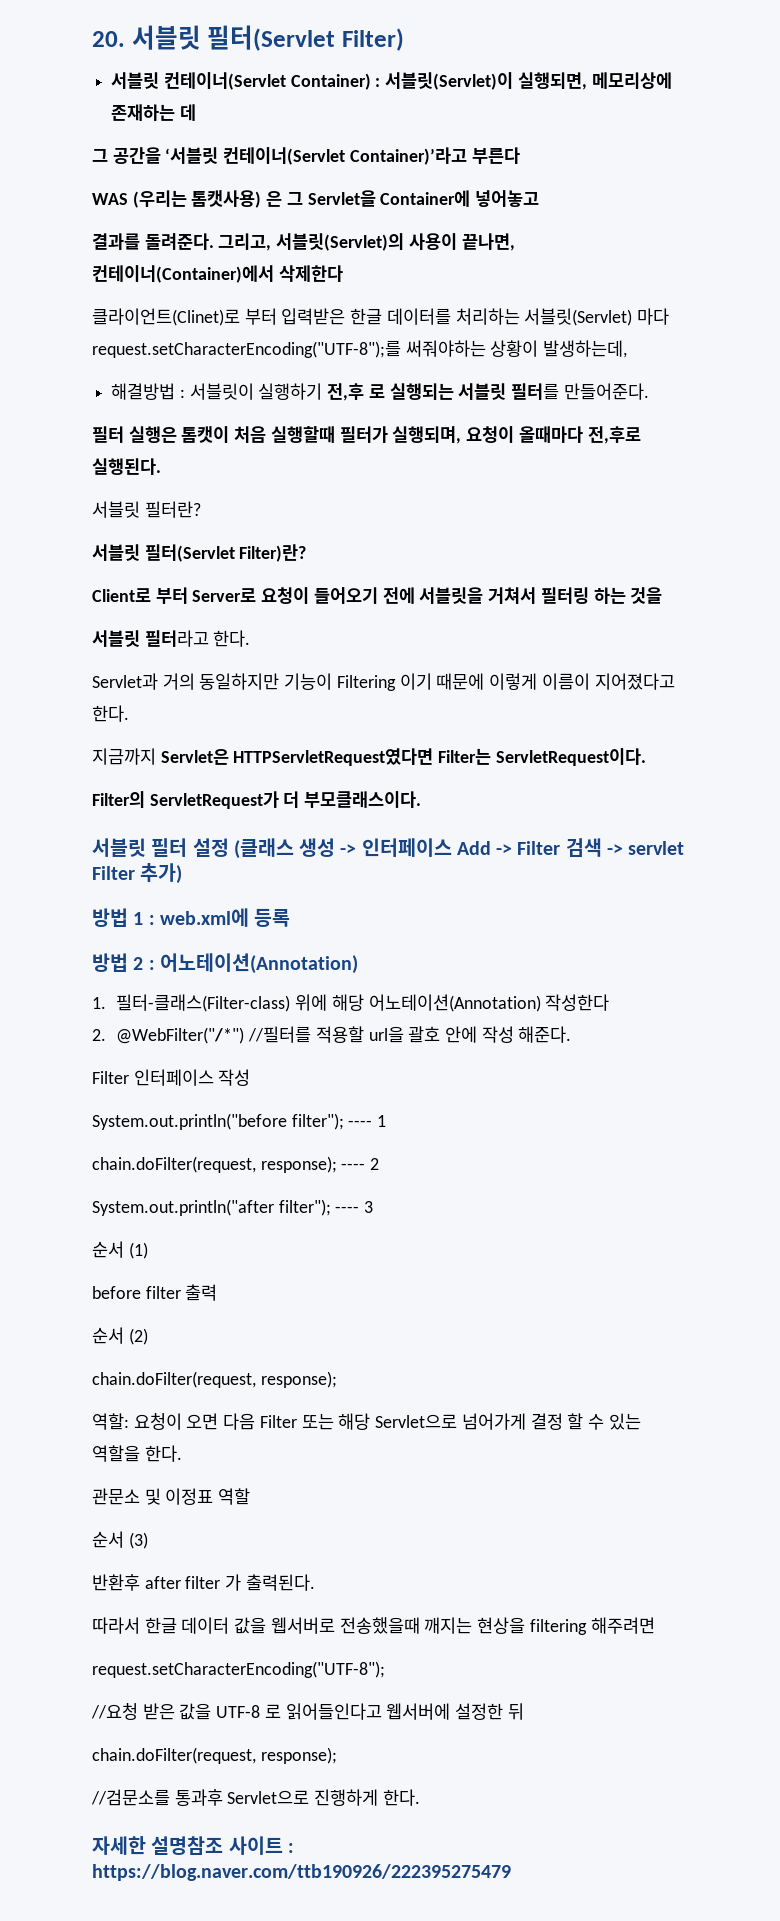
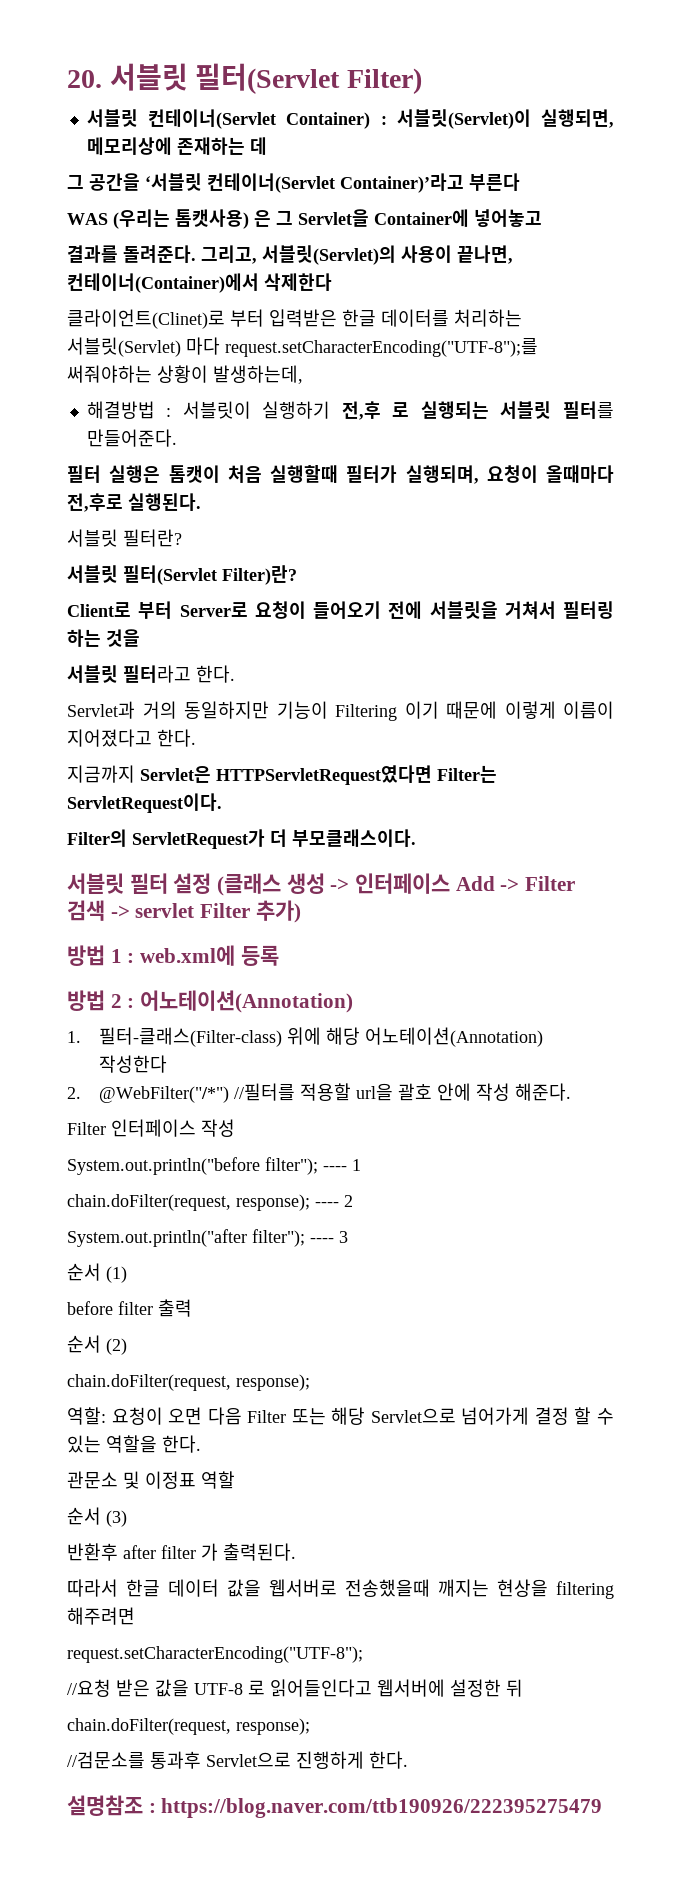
- 자세한 설명참조 사이트 : https://blog.naver.com/ttb190926/222395275479
+ 설명참조 : https://blog.naver.com/ttb190926/222395275479

